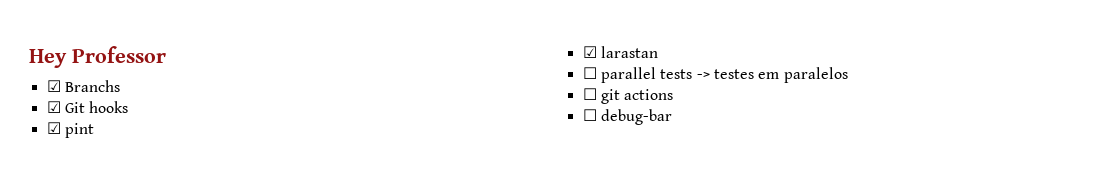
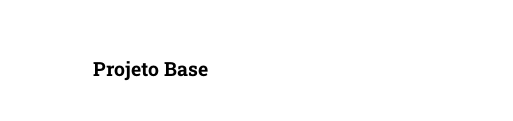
- Hey Professor
- ☑ Branchs
- ☑ Git hooks
- ☑ pint
- ☑ larastan
- ☐ parallel tests -> testes em paralelos
- ☐ git actions
- ☐ debug-bar
+ Projeto Base

